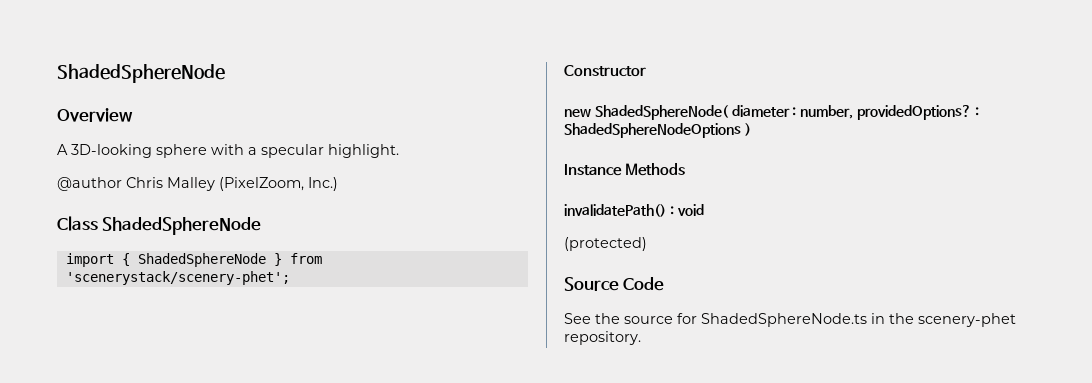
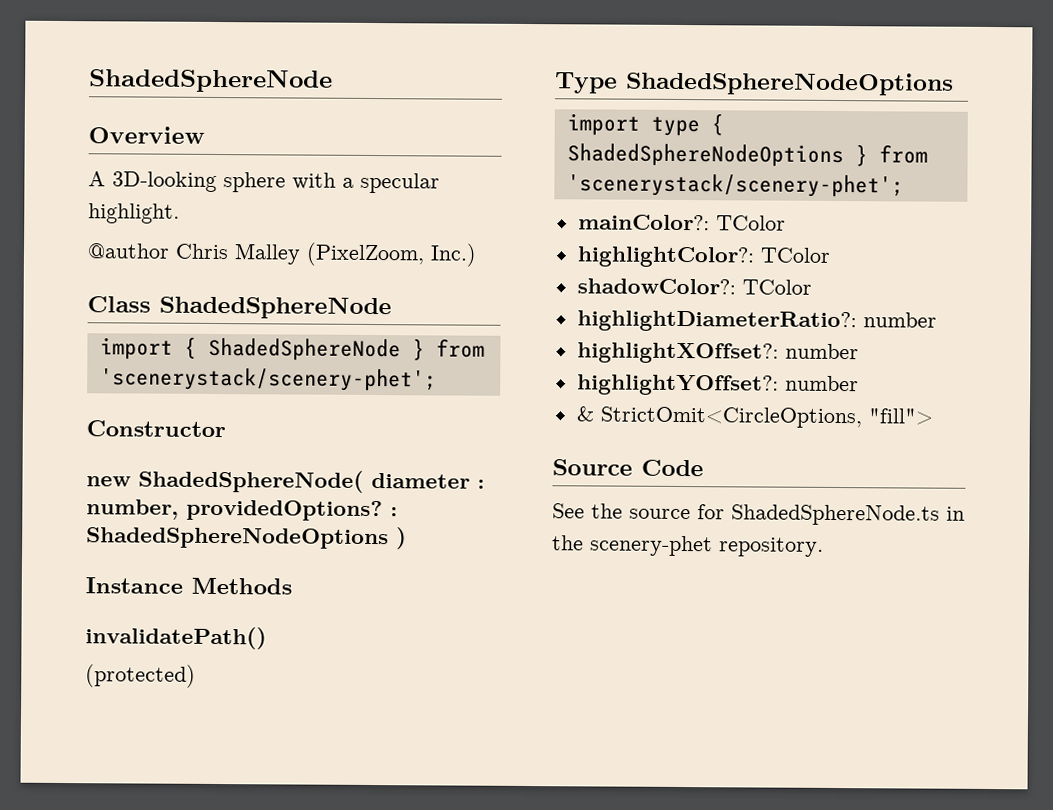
- invalidatePath() : void
+ invalidatePath()
+ Type ShadedSphereNodeOptions
+ import type { ShadedSphereNodeOptions } from 'scenerystack/scenery-phet';
+ mainColor?: TColor
+ highlightColor?: TColor
+ shadowColor?: TColor
+ highlightDiameterRatio?: number
+ highlightXOffset?: number
+ highlightYOffset?: number
+ & StrictOmit<CircleOptions, "fill">

